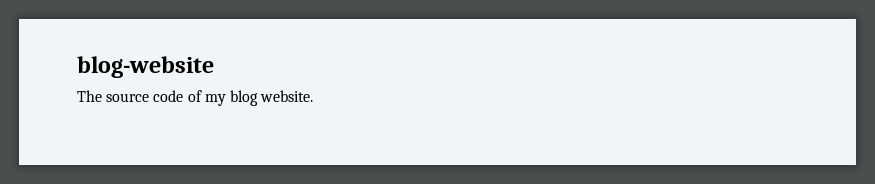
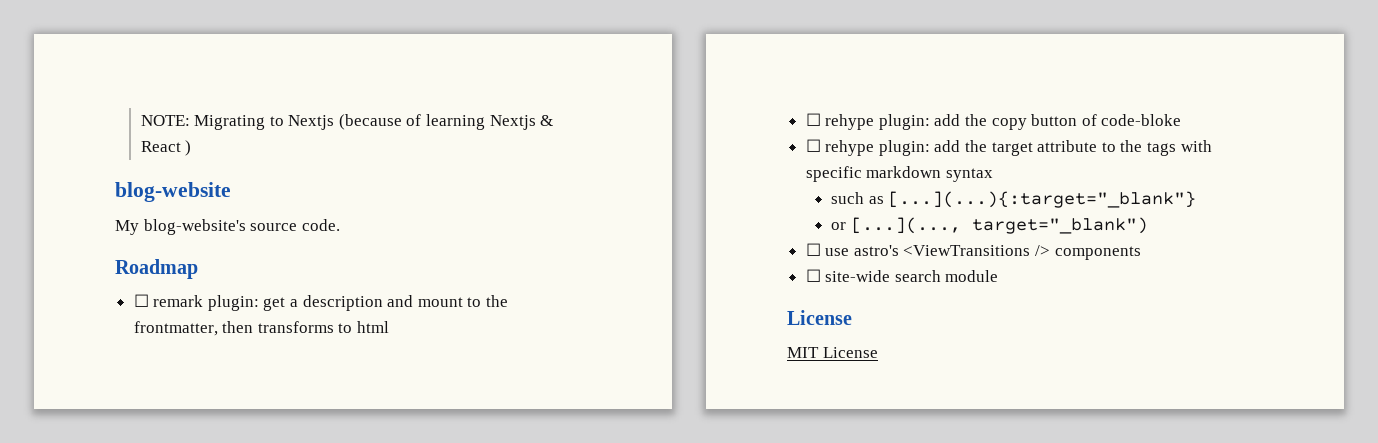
+ NOTE: Migrating to Nextjs (because of learning Nextjs & React )
  blog-website
- The source code of my blog website.
+ My blog-website's source code.
+ Roadmap
+ ☐ remark plugin: get a description and mount to the frontmatter, then transforms to html
+ ☐ rehype plugin: add the copy button of code-bloke
+ ☐ rehype plugin: add the target attribute to the tags with specific markdown syntax
+ such as [...](...){:target="_blank"}
+ or [...](..., target="_blank")
+ ☐ use astro's <ViewTransitions /> components
+ ☐ site-wide search module
+ License
+ MIT License

